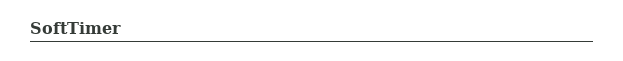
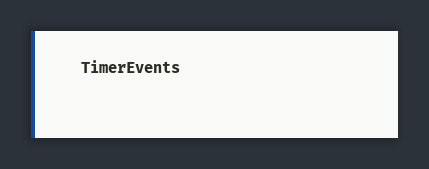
- SoftTimer
+ TimerEvents

